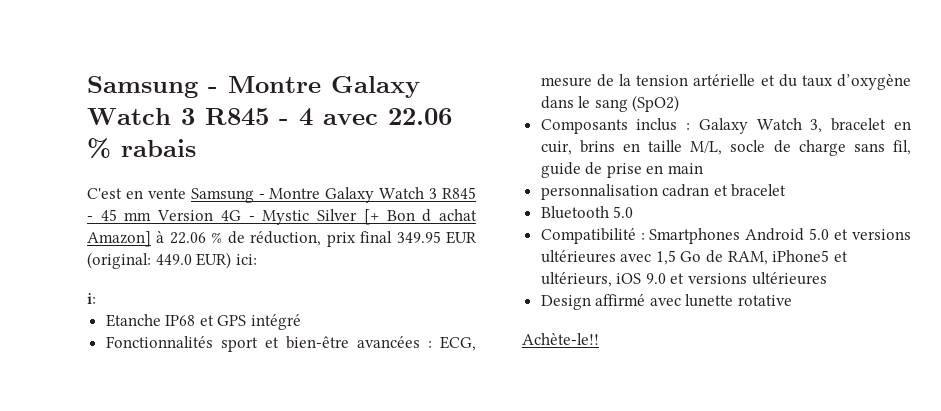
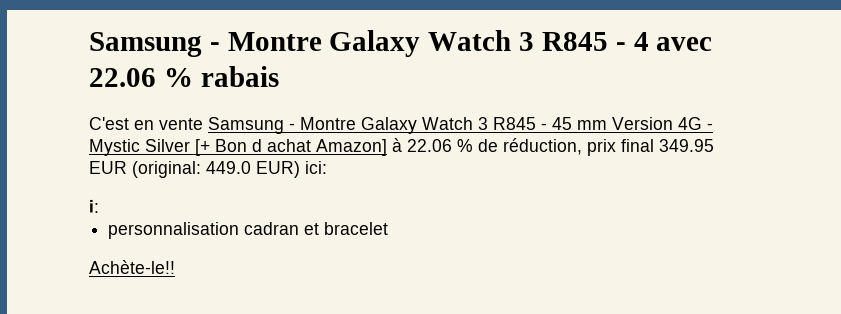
- Etanche IP68 et GPS intégré
- Fonctionnalités sport et bien-être avancées : ECG, mesure de la tension artérielle et du taux d’oxygène dans le sang (SpO2)
- Composants inclus : Galaxy Watch 3, bracelet en cuir, brins en taille M/L, socle de charge sans fil, guide de prise en main
  personnalisation cadran et bracelet
- Bluetooth 5.0
- Compatibilité : Smartphones Android 5.0 et versions ultérieures avec 1,5 Go de RAM, iPhone5 et ultérieurs, iOS 9.0 et versions ultérieures
- Design affirmé avec lunette rotative

